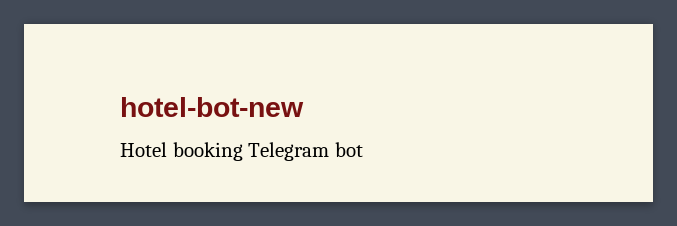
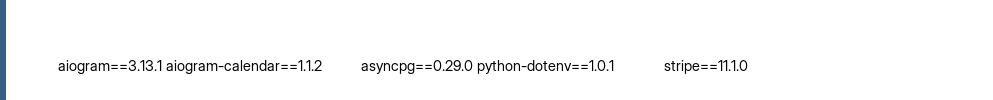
- hotel-bot-new
- Hotel booking Telegram bot
+ aiogram==3.13.1 aiogram-calendar==1.1.2 asyncpg==0.29.0 python-dotenv==1.0.1 stripe==11.1.0

